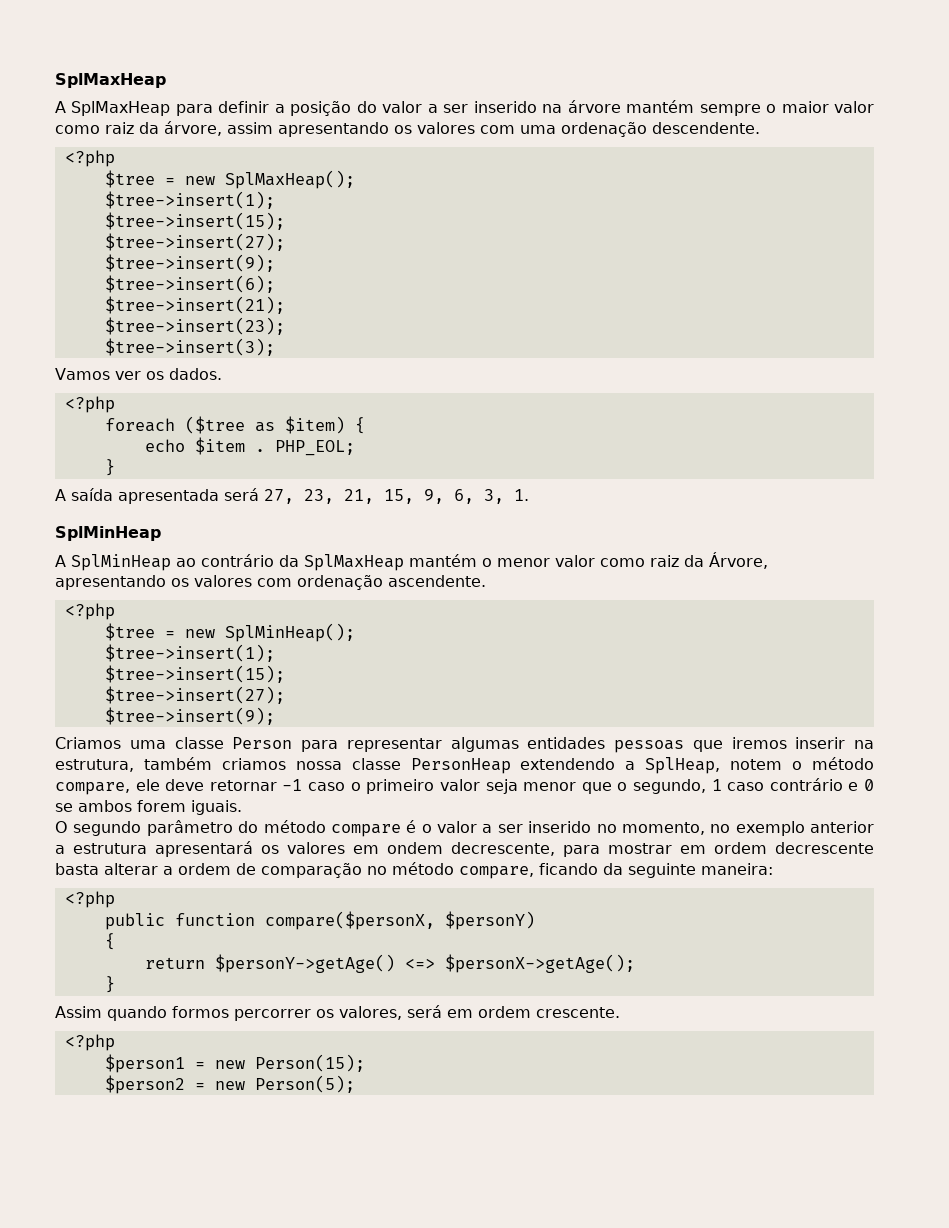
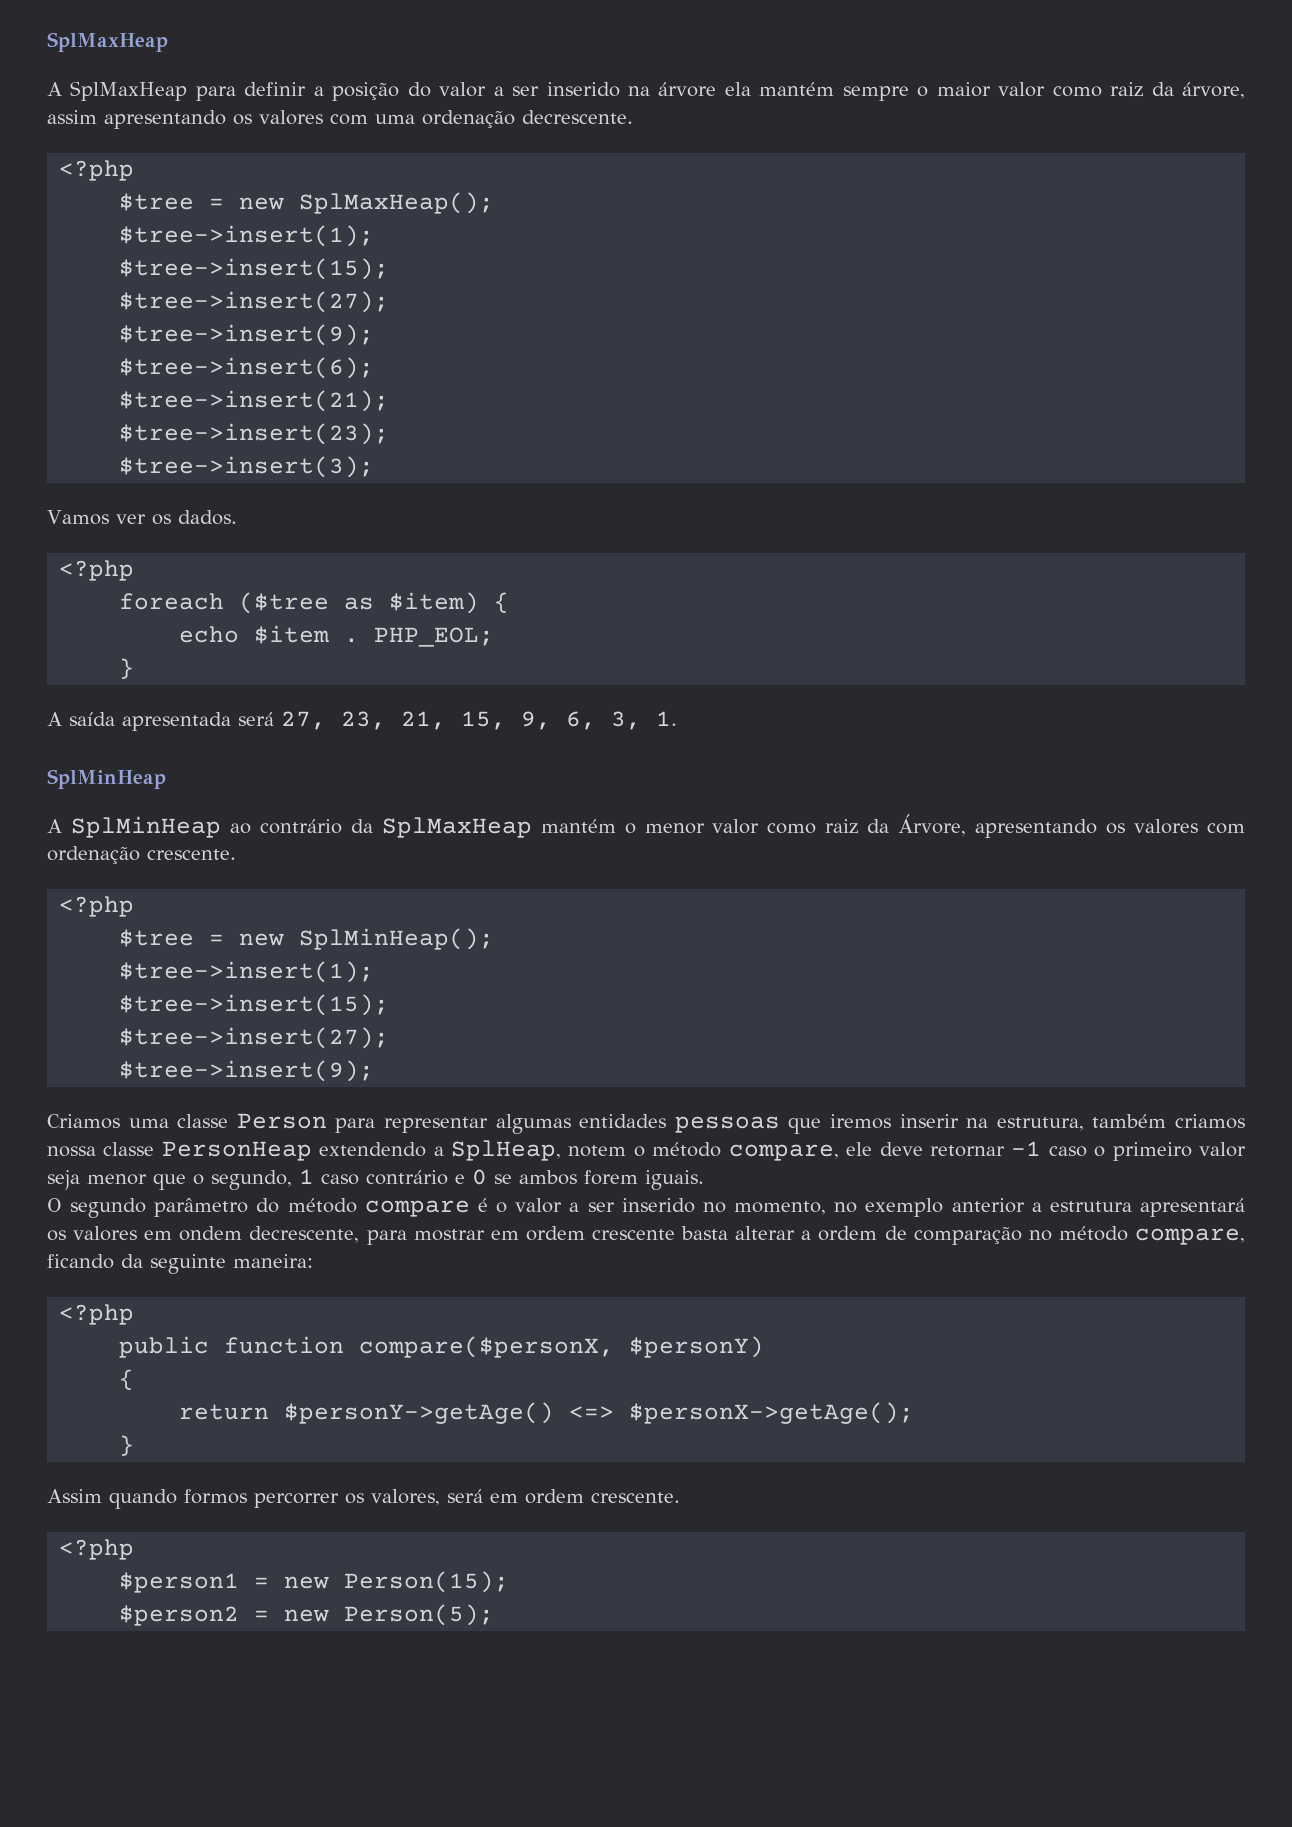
- A SplMaxHeap para definir a posição do valor a ser inserido na árvore mantém sempre o maior valor como raiz da árvore, assim apresentando os valores com uma ordenação descendente.
+ A SplMaxHeap para definir a posição do valor a ser inserido na árvore ela mantém sempre o maior valor como raiz da árvore, assim apresentando os valores com uma ordenação decrescente.
- A SplMinHeap ao contrário da SplMaxHeap mantém o menor valor como raiz da Árvore, apresentando os valores com ordenação ascendente.
+ A SplMinHeap ao contrário da SplMaxHeap mantém o menor valor como raiz da Árvore, apresentando os valores com ordenação crescente.
- O segundo parâmetro do método compare é o valor a ser inserido no momento, no exemplo anterior a estrutura apresentará os valores em ondem decrescente, para mostrar em ordem decrescente basta alterar a ordem de comparação no método compare, ficando da seguinte maneira:
+ O segundo parâmetro do método compare é o valor a ser inserido no momento, no exemplo anterior a estrutura apresentará os valores em ondem decrescente, para mostrar em ordem crescente basta alterar a ordem de comparação no método compare, ficando da seguinte maneira:

